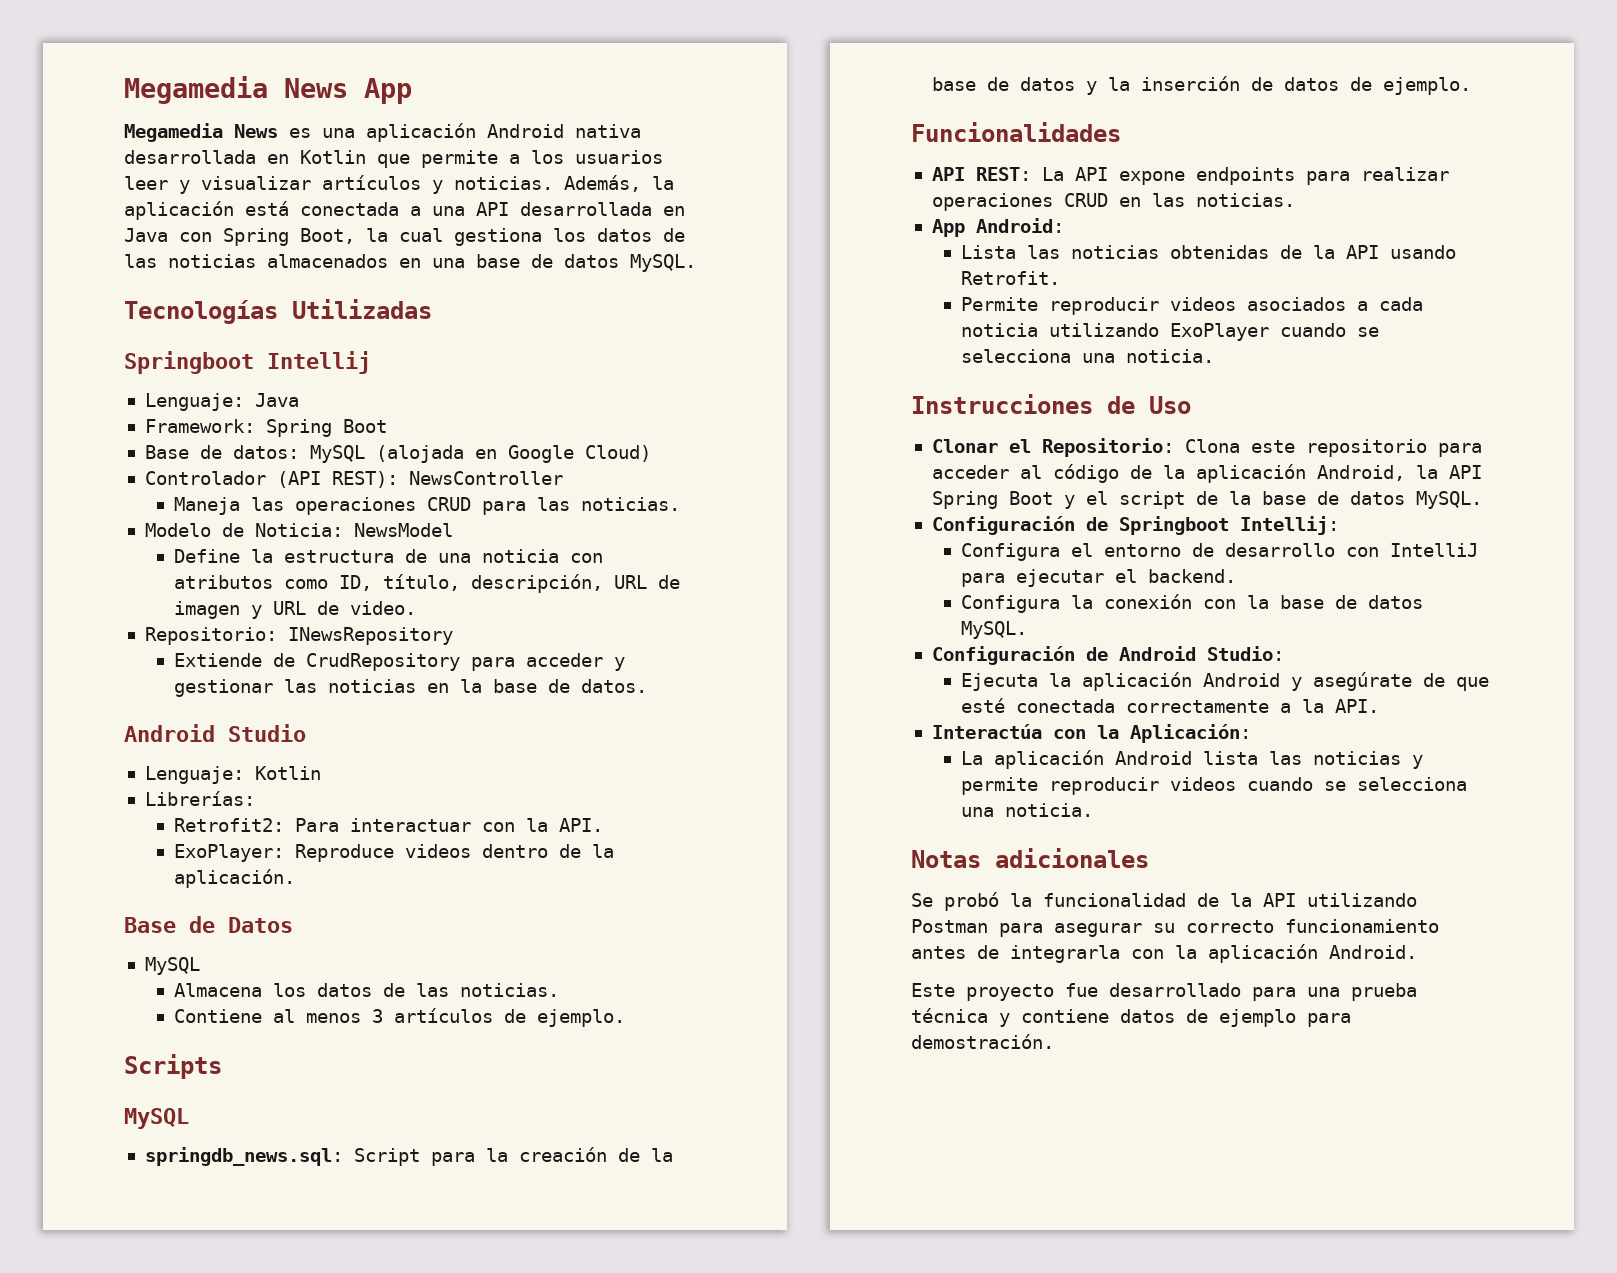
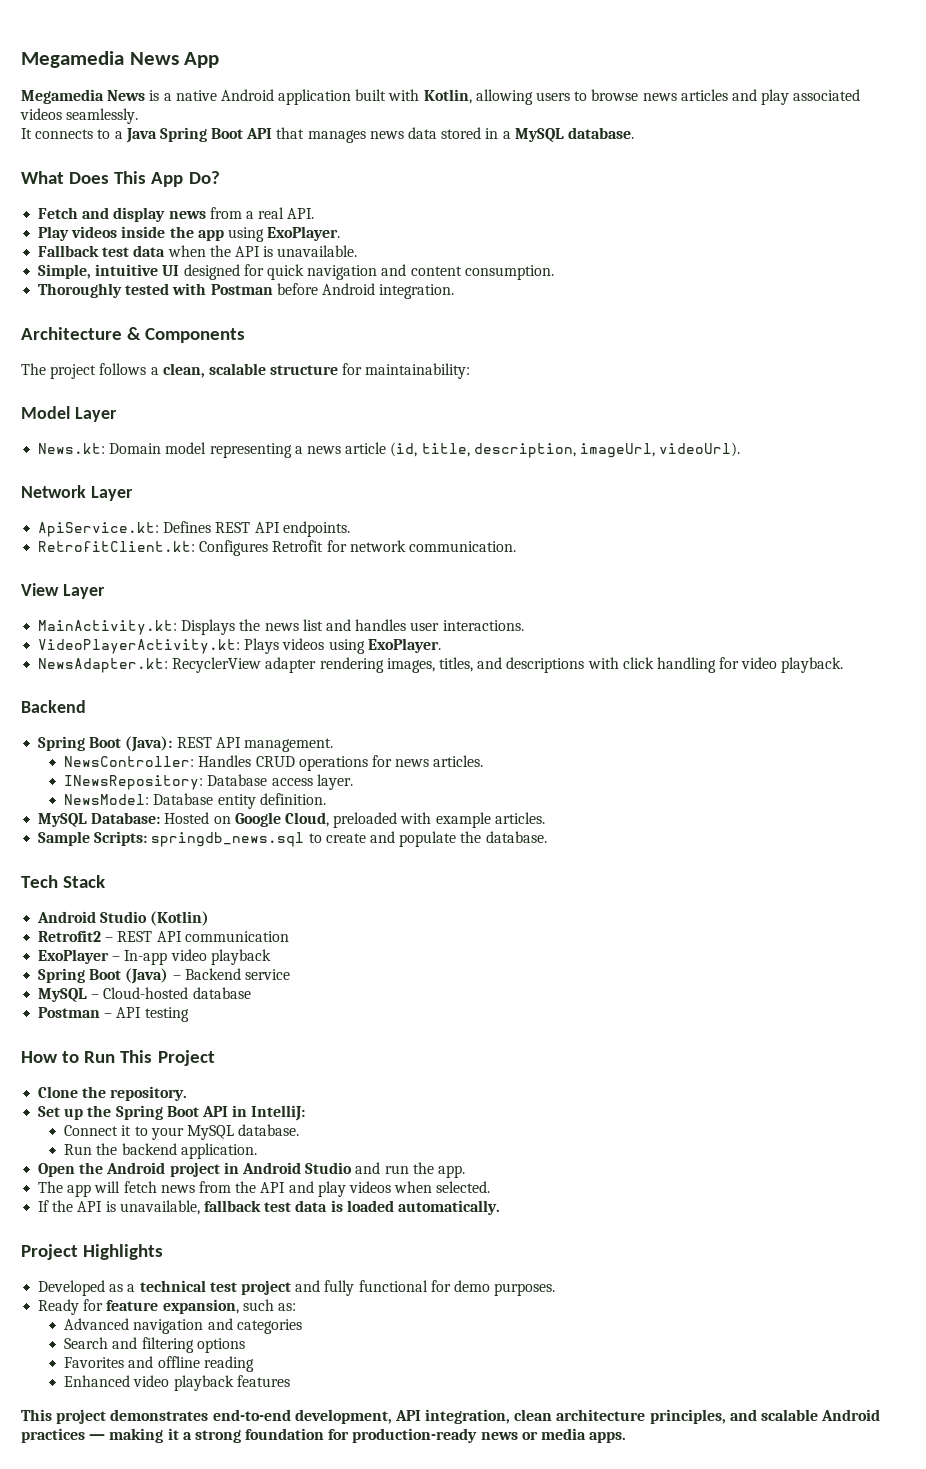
- Megamedia News es una aplicación Android nativa desarrollada en Kotlin que permite a los usuarios leer y visualizar artículos y noticias. Además, la aplicación está conectada a una API desarrollada en Java con Spring Boot, la cual gestiona los datos de las noticias almacenados en una base de datos MySQL.
- Tecnologías Utilizadas
- Springboot Intellij
- Lenguaje: Java
- Framework: Spring Boot
- Base de datos: MySQL (alojada en Google Cloud)
- Controlador (API REST): NewsController
- Maneja las operaciones CRUD para las noticias.
- Modelo de Noticia: NewsModel
- Define la estructura de una noticia con atributos como ID, título, descripción, URL de imagen y URL de video.
- Repositorio: INewsRepository
- Extiende de CrudRepository para acceder y gestionar las noticias en la base de datos.
- Android Studio
- Lenguaje: Kotlin
- Librerías:
- Retrofit2: Para interactuar con la API.
- ExoPlayer: Reproduce videos dentro de la aplicación.
- Base de Datos
- MySQL
- Almacena los datos de las noticias.
- Contiene al menos 3 artículos de ejemplo.
- Scripts
- MySQL
- springdb_news.sql: Script para la creación de la base de datos y la inserción de datos de ejemplo.
- Funcionalidades
- API REST: La API expone endpoints para realizar operaciones CRUD en las noticias.
- App Android:
- Lista las noticias obtenidas de la API usando Retrofit.
- Permite reproducir videos asociados a cada noticia utilizando ExoPlayer cuando se selecciona una noticia.
- Instrucciones de Uso
- Clonar el Repositorio: Clona este repositorio para acceder al código de la aplicación Android, la API Spring Boot y el script de la base de datos MySQL.
- Configuración de Springboot Intellij:
- Configura el entorno de desarrollo con IntelliJ para ejecutar el backend.
- Configura la conexión con la base de datos MySQL.
- Configuración de Android Studio:
- Ejecuta la aplicación Android y asegúrate de que esté conectada correctamente a la API.
- Interactúa con la Aplicación:
- La aplicación Android lista las noticias y permite reproducir videos cuando se selecciona una noticia.
- Notas adicionales
- Se probó la funcionalidad de la API utilizando Postman para asegurar su correcto funcionamiento antes de integrarla con la aplicación Android.
- Este proyecto fue desarrollado para una prueba técnica y contiene datos de ejemplo para demostración.
+ Megamedia News is a native Android application built with Kotlin, allowing users to browse news articles and play associated videos seamlessly.
+ It connects to a Java Spring Boot API that manages news data stored in a MySQL database.
+ What Does This App Do?
+ Fetch and display news from a real API.
+ Play videos inside the app using ExoPlayer.
+ Fallback test data when the API is unavailable.
+ Simple, intuitive UI designed for quick navigation and content consumption.
+ Thoroughly tested with Postman before Android integration.
+ Architecture & Components
+ The project follows a clean, scalable structure for maintainability:
+ Model Layer
+ News.kt: Domain model representing a news article (id, title, description, imageUrl, videoUrl).
+ Network Layer
+ ApiService.kt: Defines REST API endpoints.
+ RetrofitClient.kt: Configures Retrofit for network communication.
+ View Layer
+ MainActivity.kt: Displays the news list and handles user interactions.
+ VideoPlayerActivity.kt: Plays videos using ExoPlayer.
+ NewsAdapter.kt: RecyclerView adapter rendering images, titles, and descriptions with click handling for video playback.
+ Backend
+ Spring Boot (Java): REST API management.
+ NewsController: Handles CRUD operations for news articles.
+ INewsRepository: Database access layer.
+ NewsModel: Database entity definition.
+ MySQL Database: Hosted on Google Cloud, preloaded with example articles.
+ Sample Scripts: springdb_news.sql to create and populate the database.
+ Tech Stack
+ Android Studio (Kotlin)
+ Retrofit2 – REST API communication
+ ExoPlayer – In-app video playback
+ Spring Boot (Java) – Backend service
+ MySQL – Cloud-hosted database
+ Postman – API testing
+ How to Run This Project
+ Clone the repository.
+ Set up the Spring Boot API in IntelliJ:
+ Connect it to your MySQL database.
+ Run the backend application.
+ Open the Android project in Android Studio and run the app.
+ The app will fetch news from the API and play videos when selected.
+ If the API is unavailable, fallback test data is loaded automatically.
+ Project Highlights
+ Developed as a technical test project and fully functional for demo purposes.
+ Ready for feature expansion, such as:
+ Advanced navigation and categories
+ Search and filtering options
+ Favorites and offline reading
+ Enhanced video playback features
+ This project demonstrates end-to-end development, API integration, clean architecture principles, and scalable Android practices — making it a strong foundation for production-ready news or media apps.

